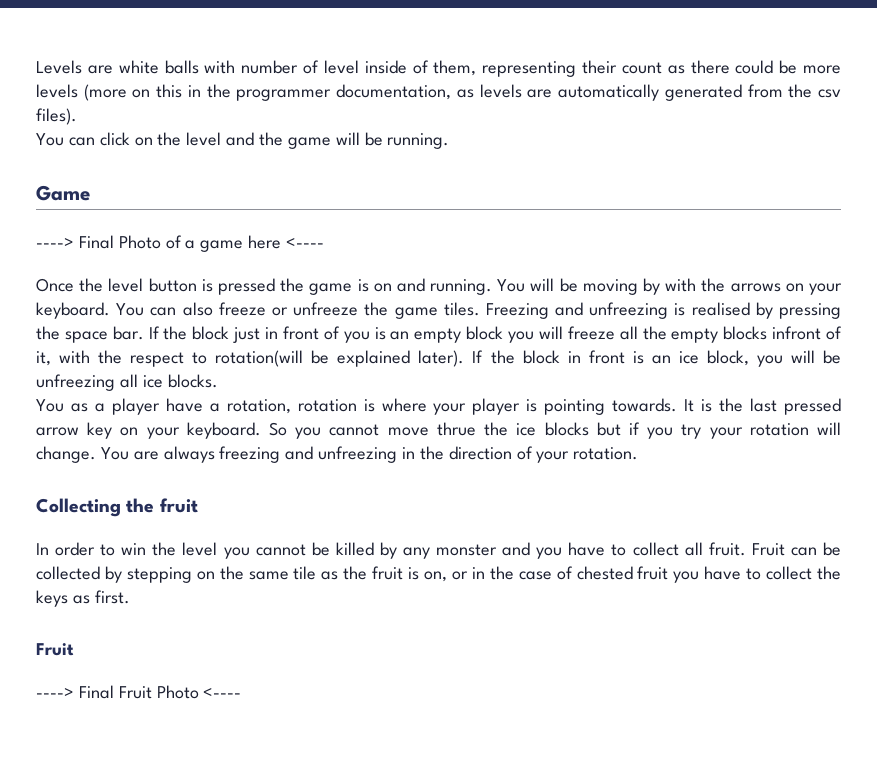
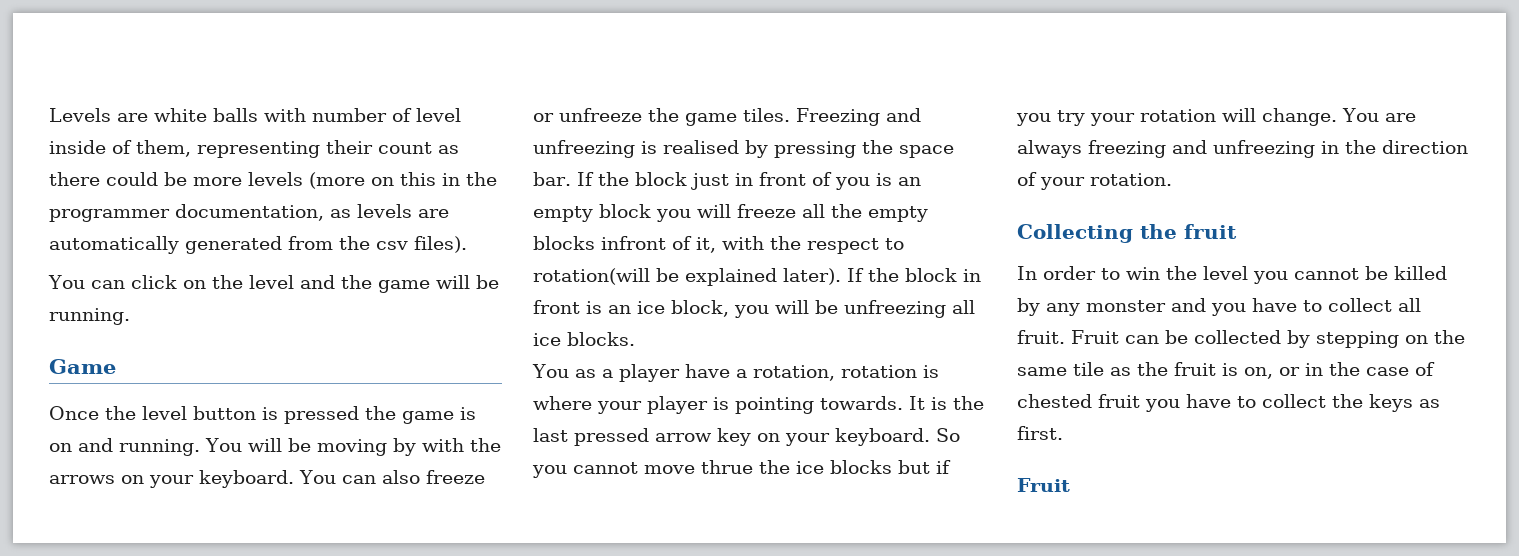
- ----> Final Photo of a game here <----
- ----> Final Fruit Photo <----

